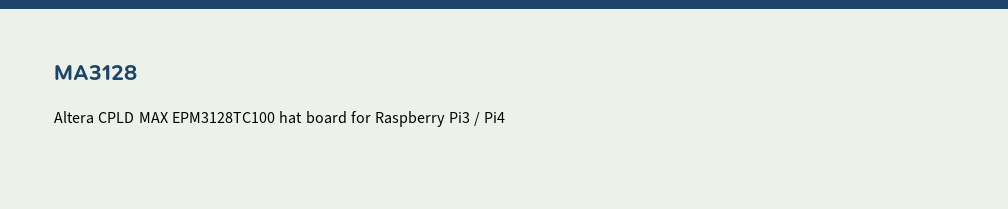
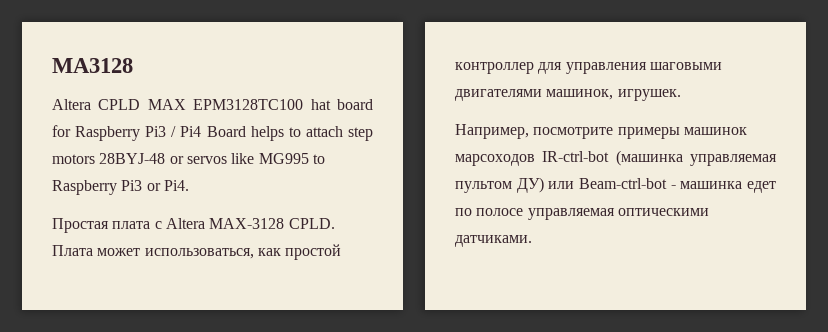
- Altera CPLD MAX EPM3128TC100 hat board for Raspberry Pi3 / Pi4
+ Altera CPLD MAX EPM3128TC100 hat board for Raspberry Pi3 / Pi4 Board helps to attach step motors 28BYJ-48 or servos like MG995 to Raspberry Pi3 or Pi4.
+ Простая плата с Altera MAX-3128 CPLD. Плата может использоваться, как простой контроллер для управления шаговыми двигателями машинок, игрушек.
+ Например, посмотрите примеры машинок марсоходов IR-ctrl-bot (машинка управляемая пультом ДУ) или Beam-ctrl-bot - машинка едет по полосе управляемая оптическими датчиками.

